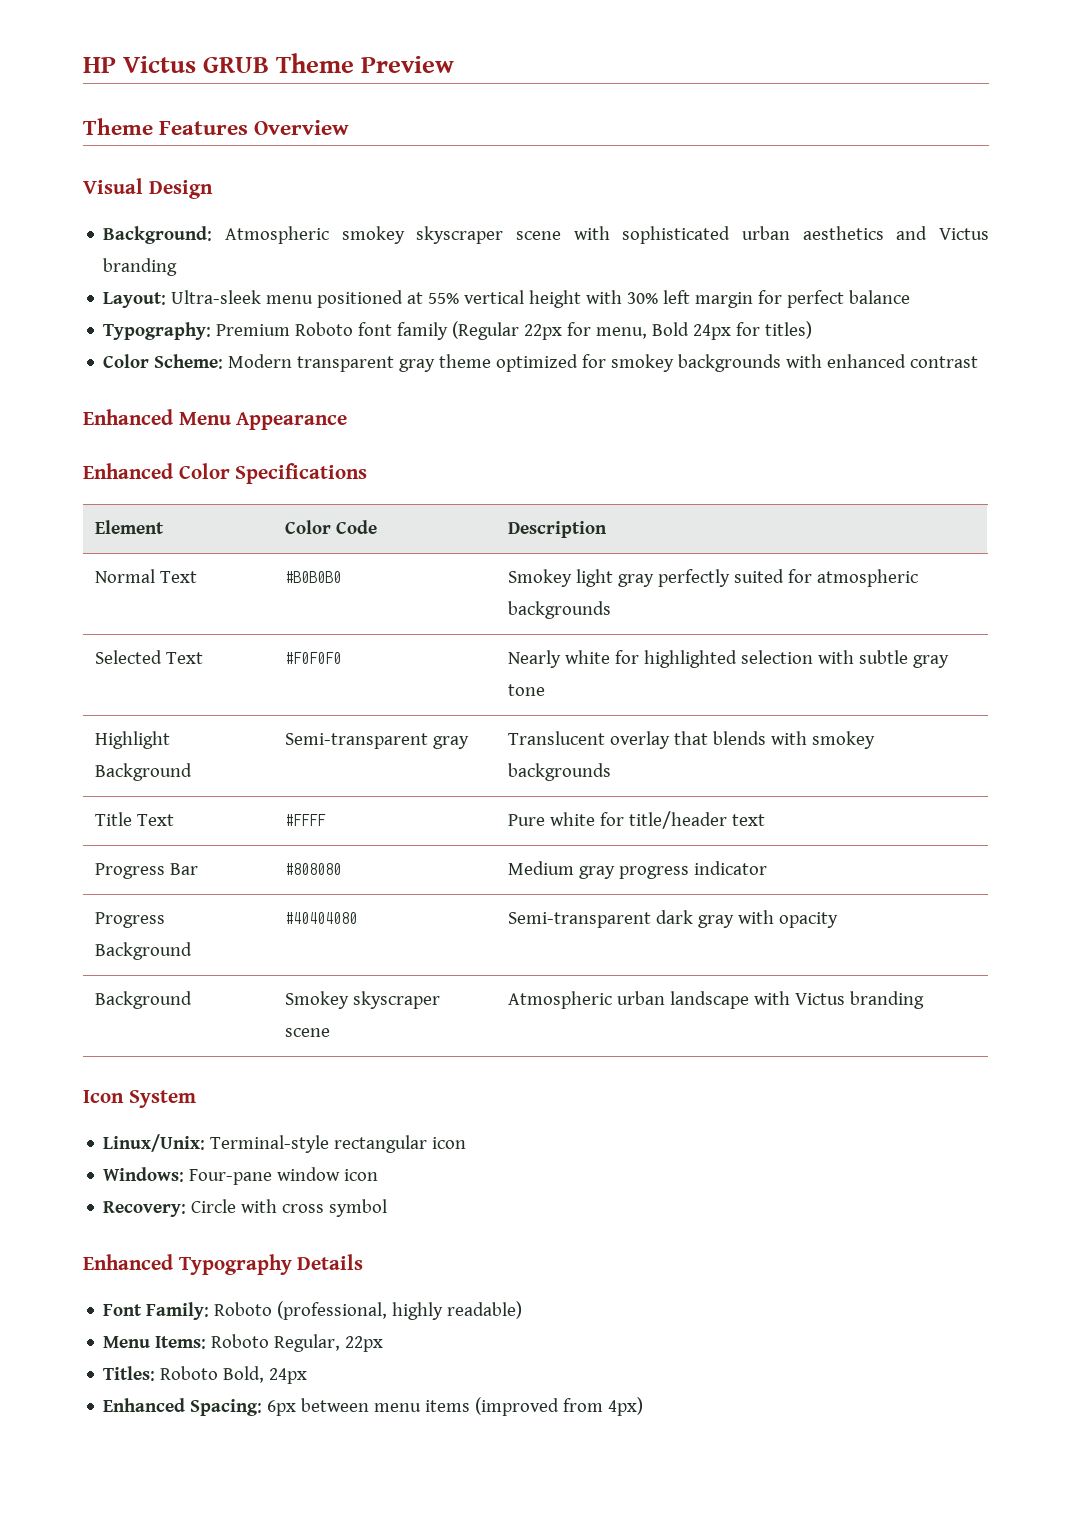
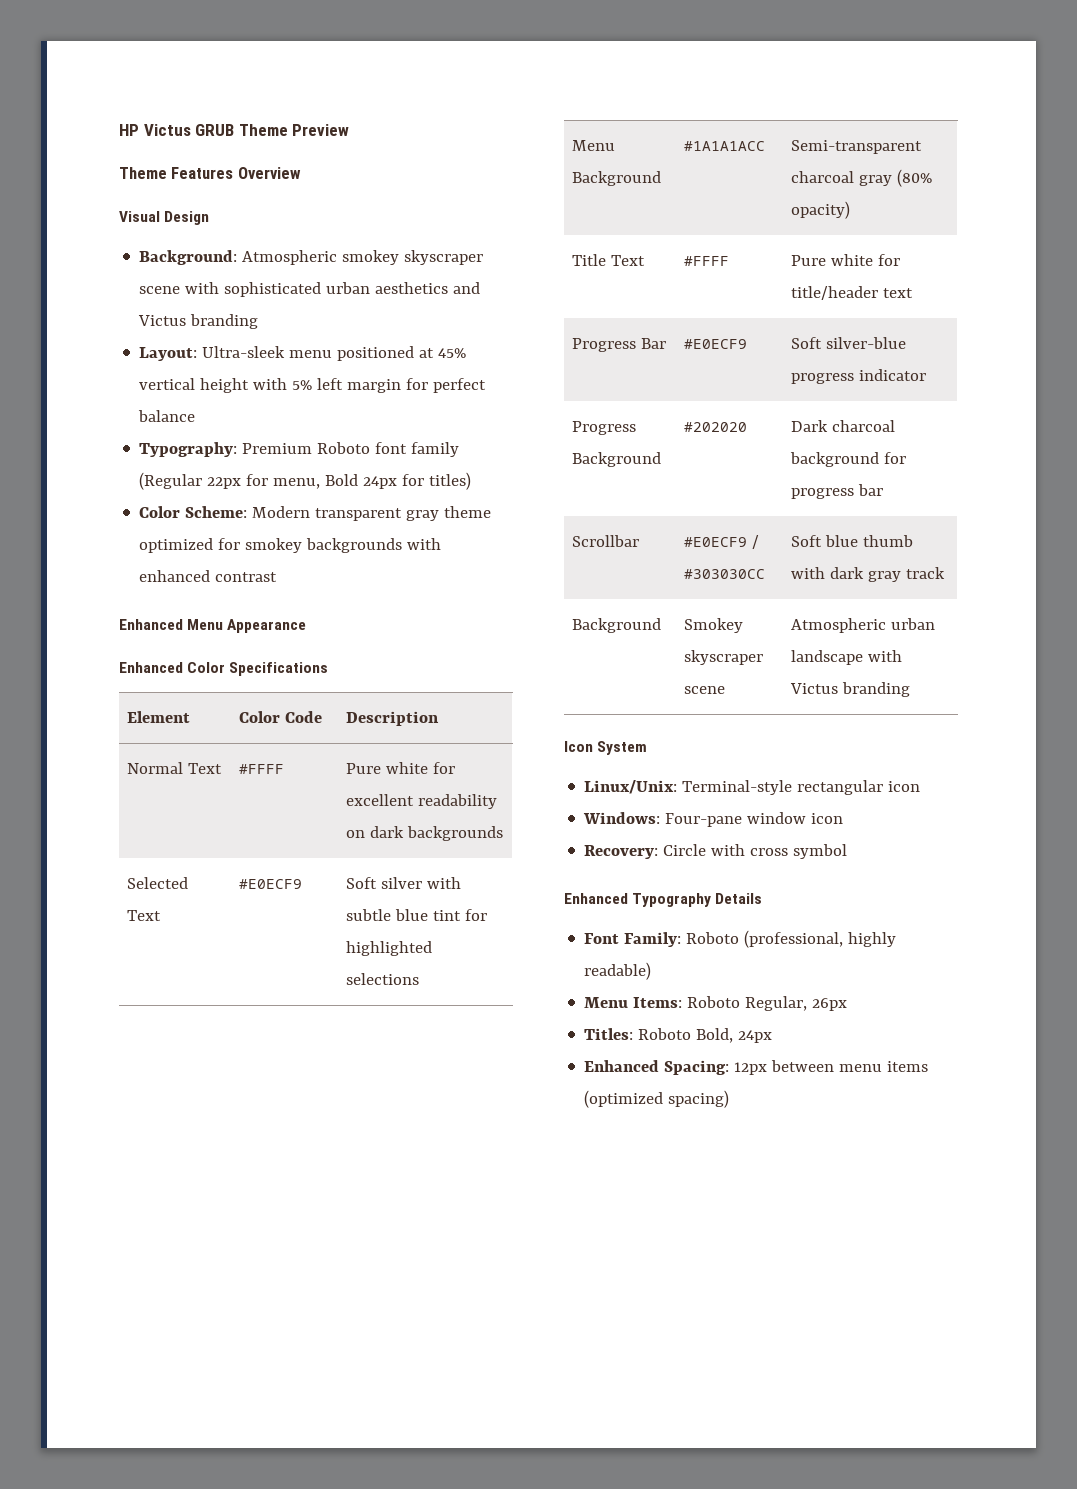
- Layout: Ultra-sleek menu positioned at 55% vertical height with 30% left margin for perfect balance
+ Layout: Ultra-sleek menu positioned at 45% vertical height with 5% left margin for perfect balance
- Normal Text | #B0B0B0 | Smokey light gray perfectly suited for atmospheric backgrounds
- Selected Text | #F0F0F0 | Nearly white for highlighted selection with subtle gray tone
- Highlight Background | Semi-transparent gray | Translucent overlay that blends with smokey backgrounds
+ Normal Text | #FFFF | Pure white for excellent readability on dark backgrounds
+ Selected Text | #E0ECF9 | Soft silver with subtle blue tint for highlighted selections
+ Menu Background | #1A1A1ACC | Semi-transparent charcoal gray (80% opacity)
- Progress Bar | #808080 | Medium gray progress indicator
+ Progress Bar | #E0ECF9 | Soft silver-blue progress indicator
- Progress Background | #40404080 | Semi-transparent dark gray with opacity
+ Progress Background | #202020 | Dark charcoal background for progress bar
+ Scrollbar | #E0ECF9 / #303030CC | Soft blue thumb with dark gray track
- Menu Items: Roboto Regular, 22px
+ Menu Items: Roboto Regular, 26px
- Enhanced Spacing: 6px between menu items (improved from 4px)
+ Enhanced Spacing: 12px between menu items (optimized spacing)

